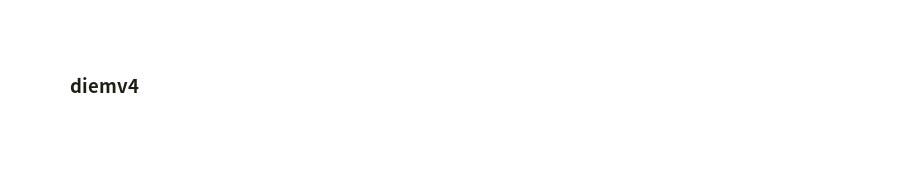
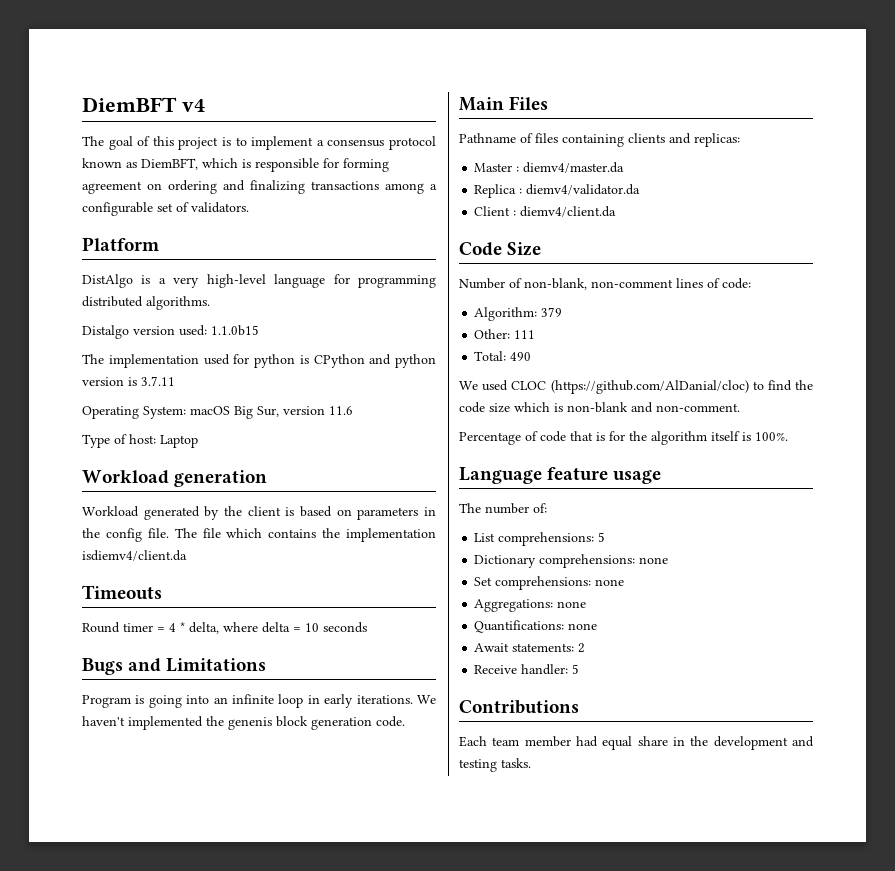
- diemv4
+ DiemBFT v4
+ The goal of this project is to implement a consensus protocol known as DiemBFT, which is responsible for forming agreement on ordering and finalizing transactions among a configurable set of validators.
+ Platform
+ DistAlgo is a very high-level language for programming distributed algorithms.
+ Distalgo version used: 1.1.0b15
+ The implementation used for python is CPython and python version is 3.7.11
+ Operating System: macOS Big Sur, version 11.6
+ Type of host: Laptop
+ Workload generation
+ Workload generated by the client is based on parameters in the config file. The file which contains the implementation isdiemv4/client.da
+ Timeouts
+ Round timer = 4 * delta, where delta = 10 seconds
+ Bugs and Limitations
+ Program is going into an infinite loop in early iterations. We haven't implemented the genenis block generation code.
+ Main Files
+ Pathname of files containing clients and replicas:
+ Master : diemv4/master.da
+ Replica : diemv4/validator.da
+ Client : diemv4/client.da
+ Code Size
+ Number of non-blank, non-comment lines of code:
+ Algorithm: 379
+ Other: 111
+ Total: 490
+ We used CLOC (https://github.com/AlDanial/cloc) to find the code size which is non-blank and non-comment.
+ Percentage of code that is for the algorithm itself is 100%.
+ Language feature usage
+ The number of:
+ List comprehensions: 5
+ Dictionary comprehensions: none
+ Set comprehensions: none
+ Aggregations: none
+ Quantifications: none
+ Await statements: 2
+ Receive handler: 5
+ Contributions
+ Each team member had equal share in the development and testing tasks.

